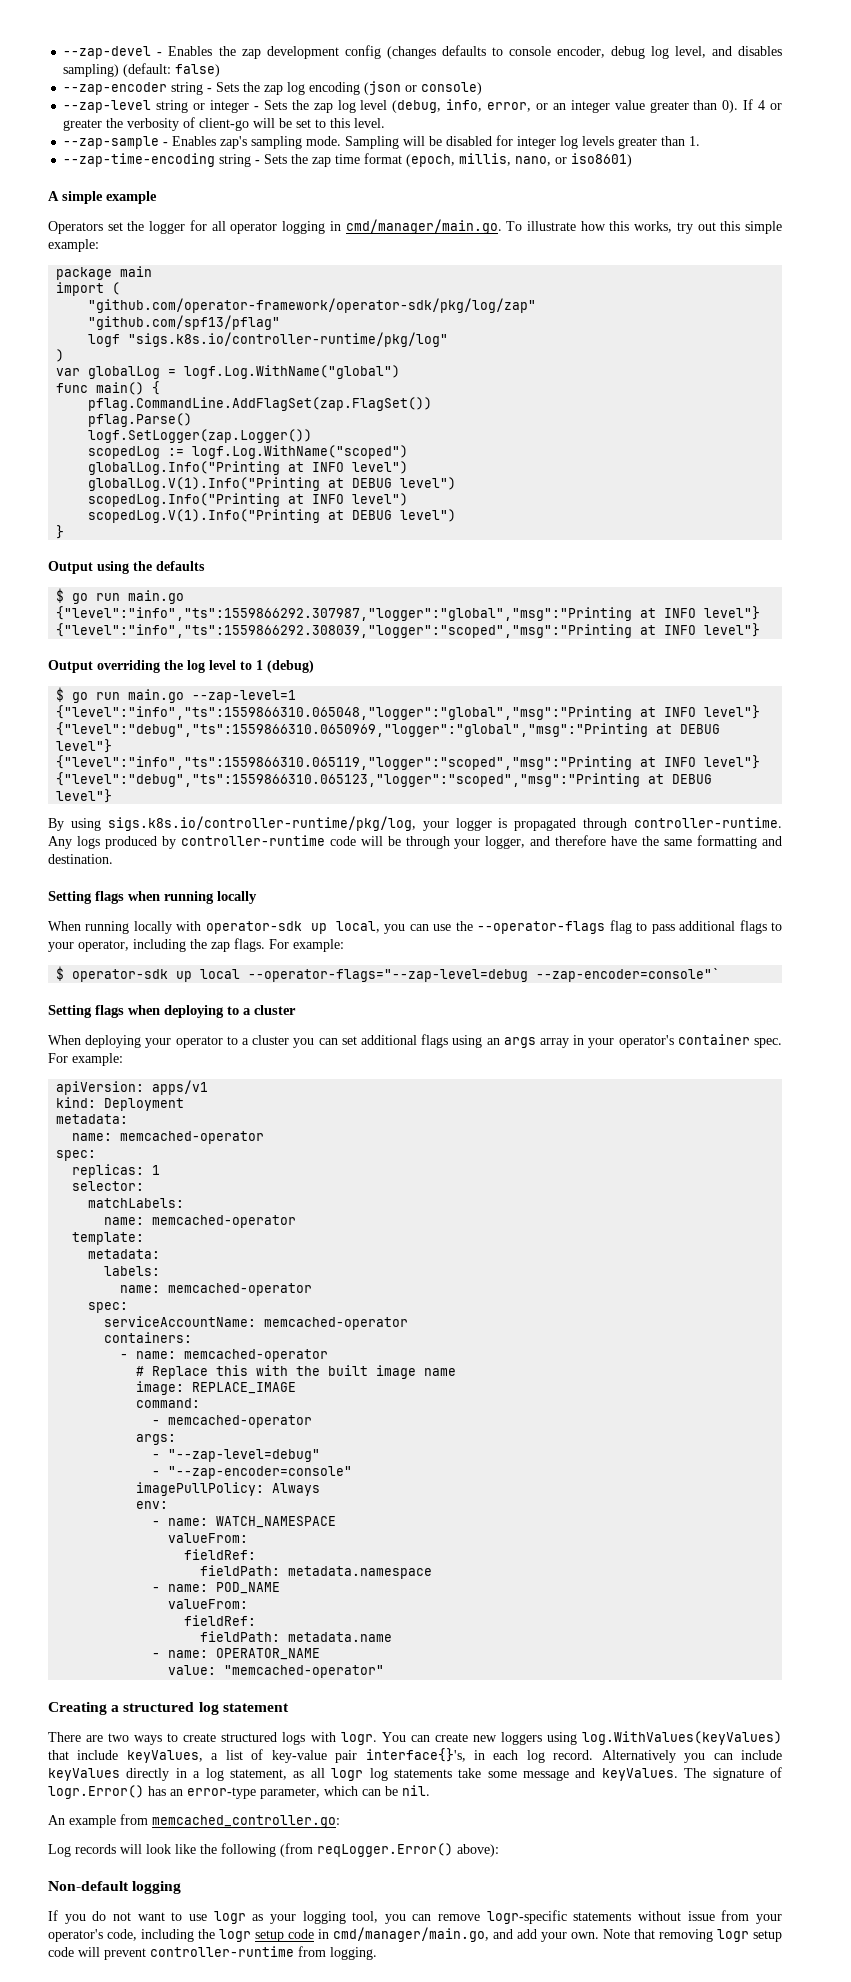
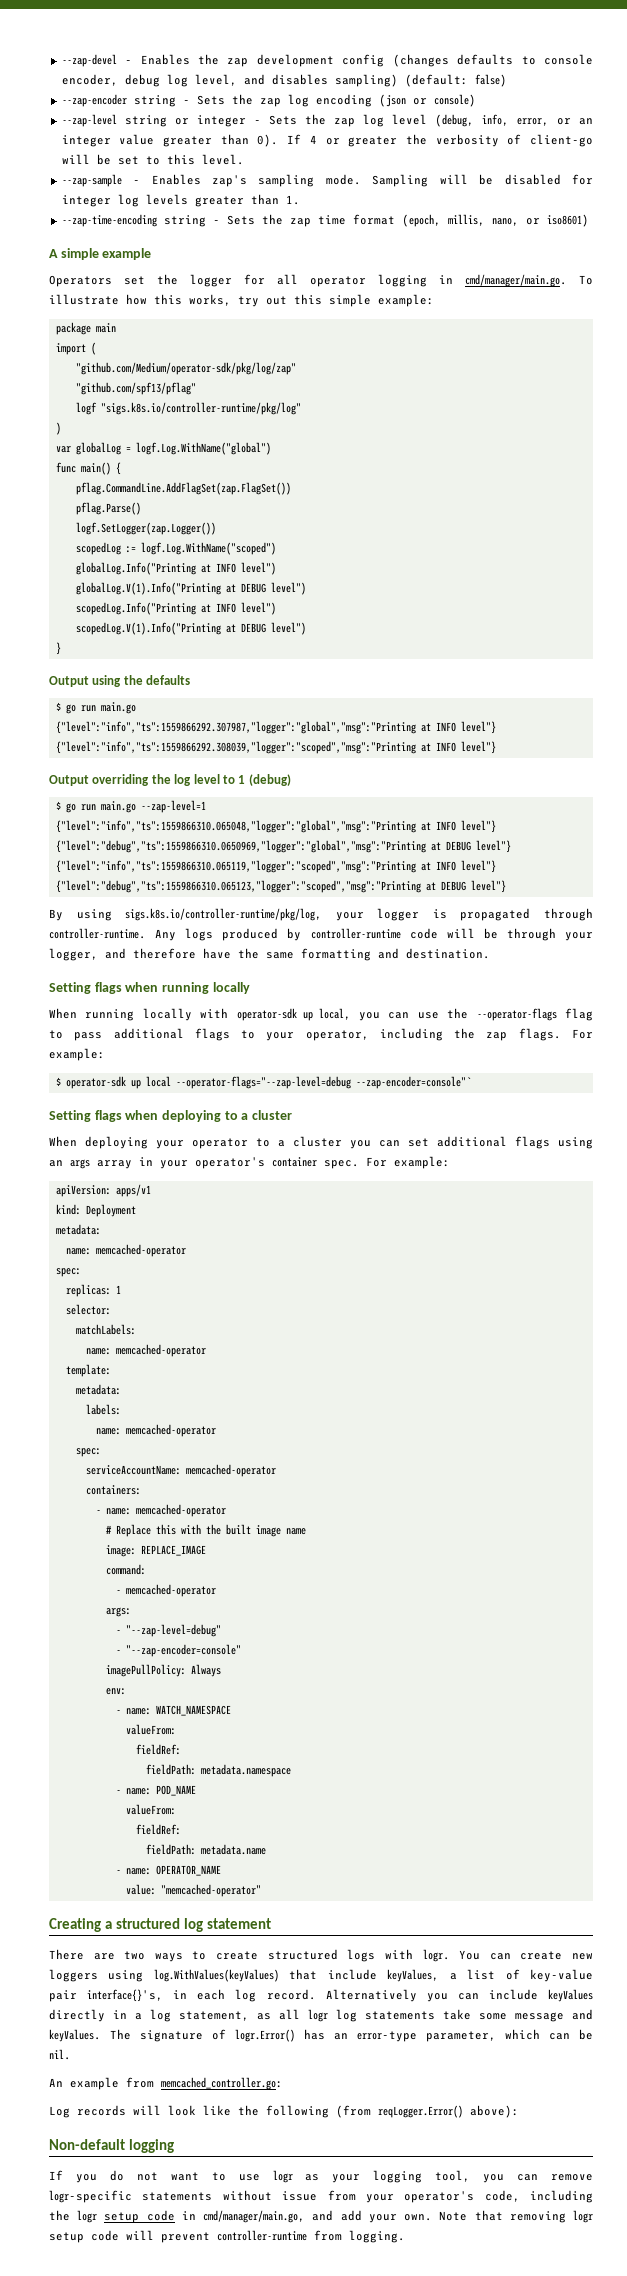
- "github.com/operator-framework/operator-sdk/pkg/log/zap"
+ "github.com/Medium/operator-sdk/pkg/log/zap"

